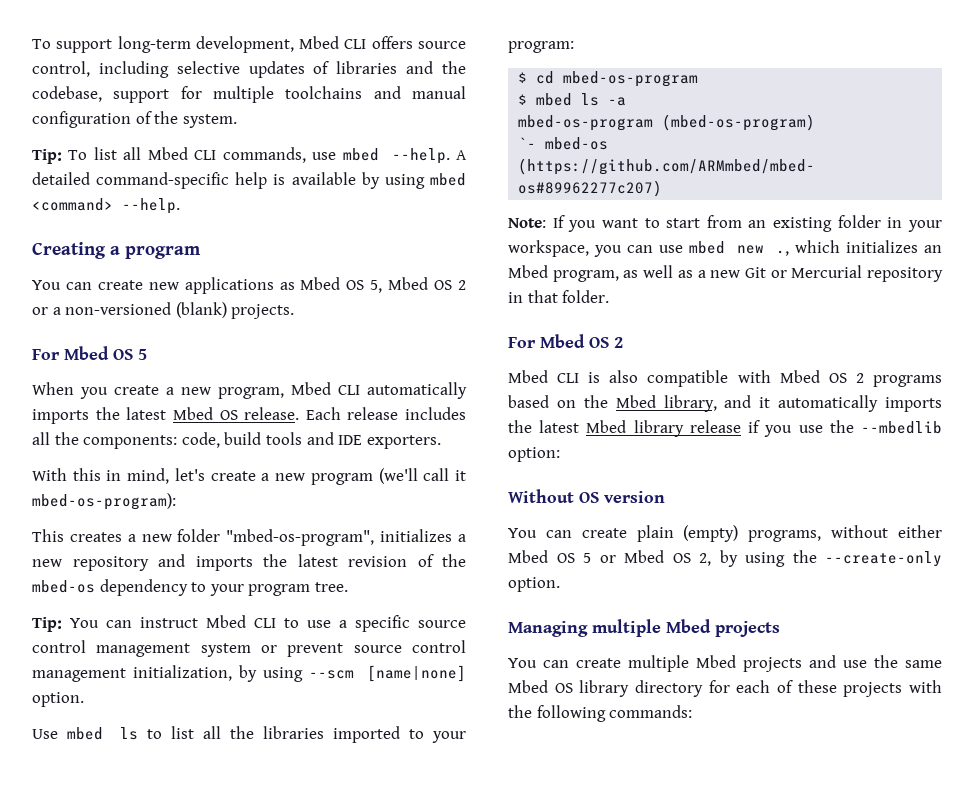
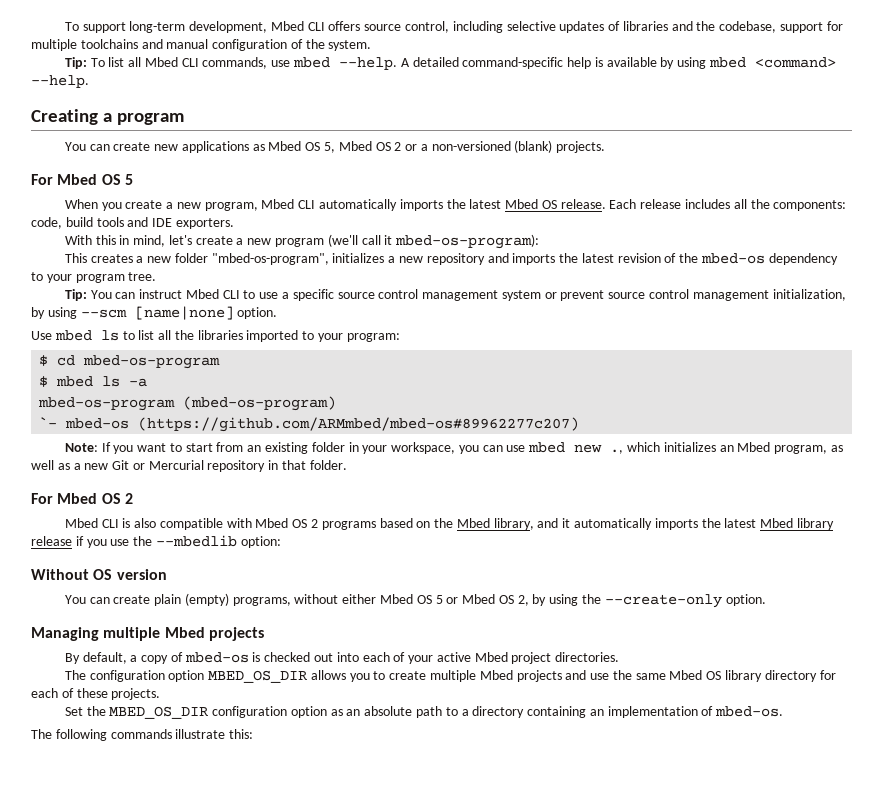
- You can create multiple Mbed projects and use the same Mbed OS library directory for each of these projects with the following commands:
+ By default, a copy of mbed-os is checked out into each of your active Mbed project directories.
+ The configuration option MBED_OS_DIR allows you to create multiple Mbed projects and use the same Mbed OS library directory for each of these projects.
+ Set the MBED_OS_DIR configuration option as an absolute path to a directory containing an implementation of mbed-os.
+ The following commands illustrate this:

